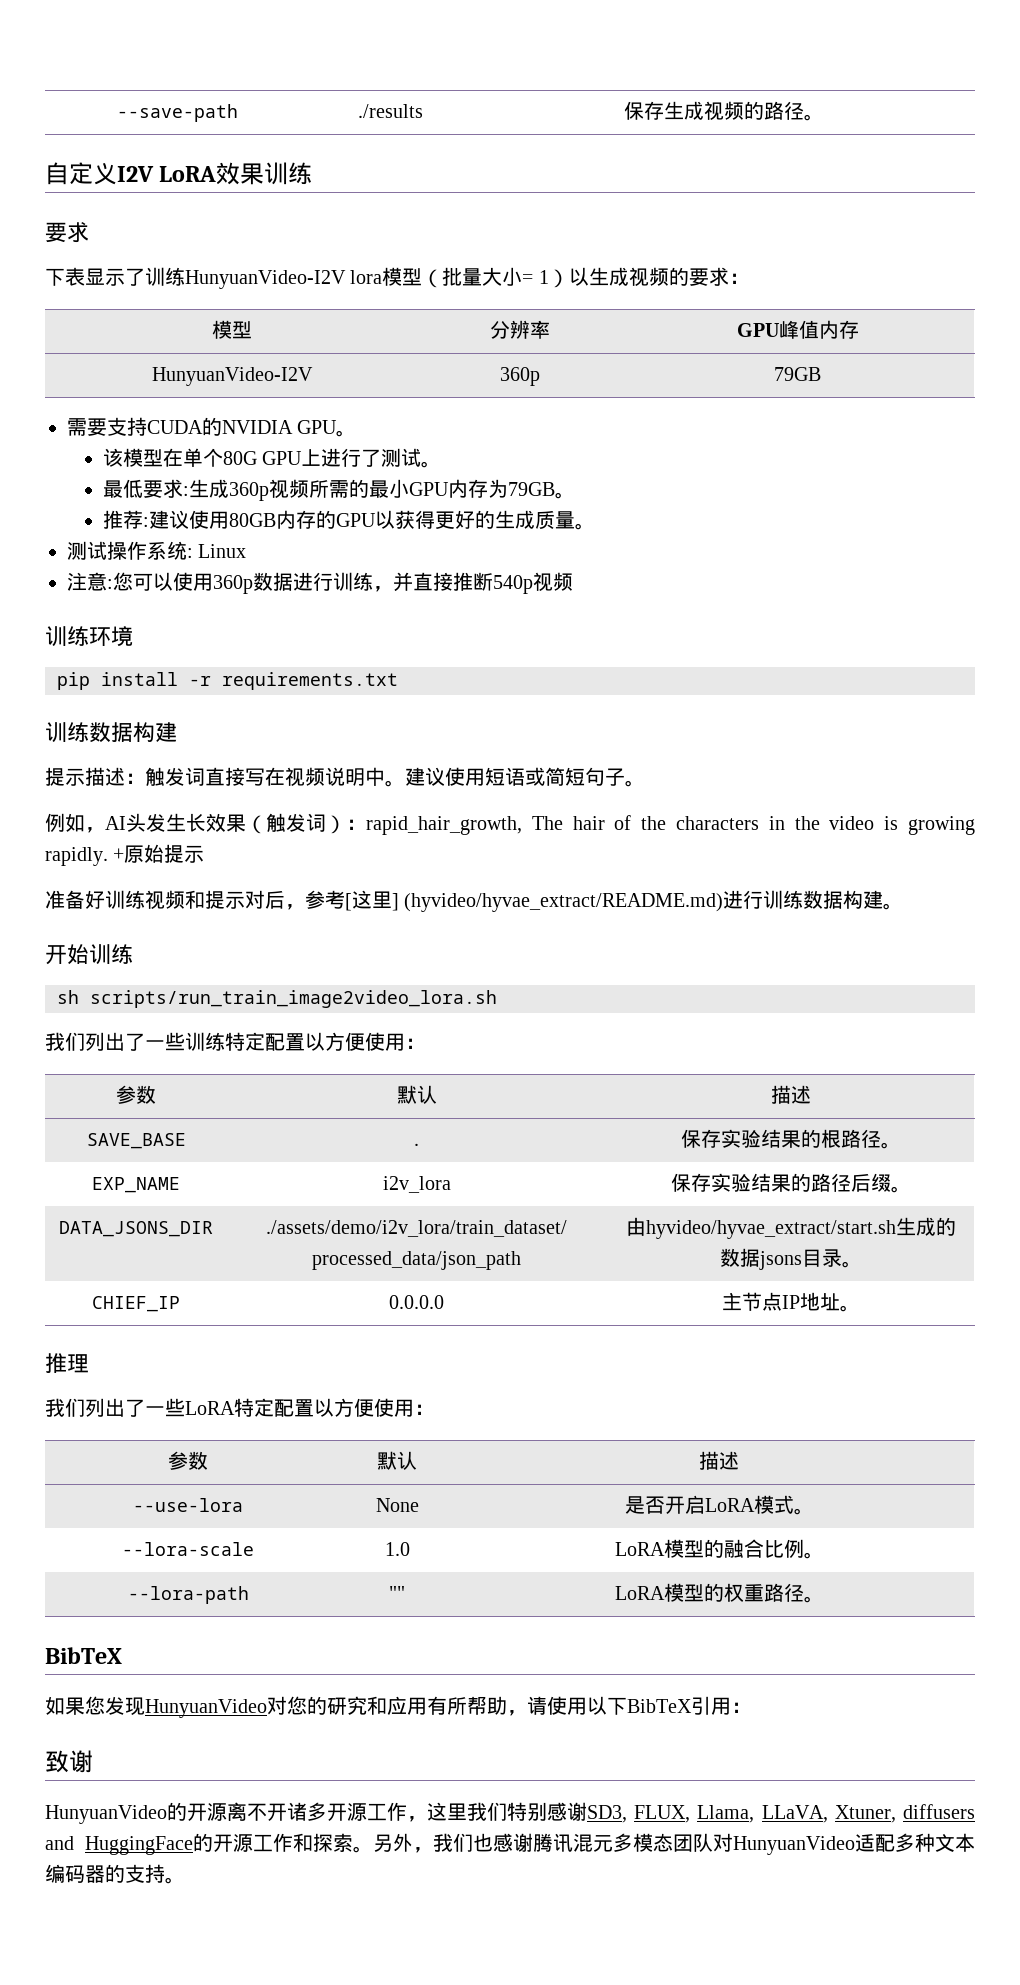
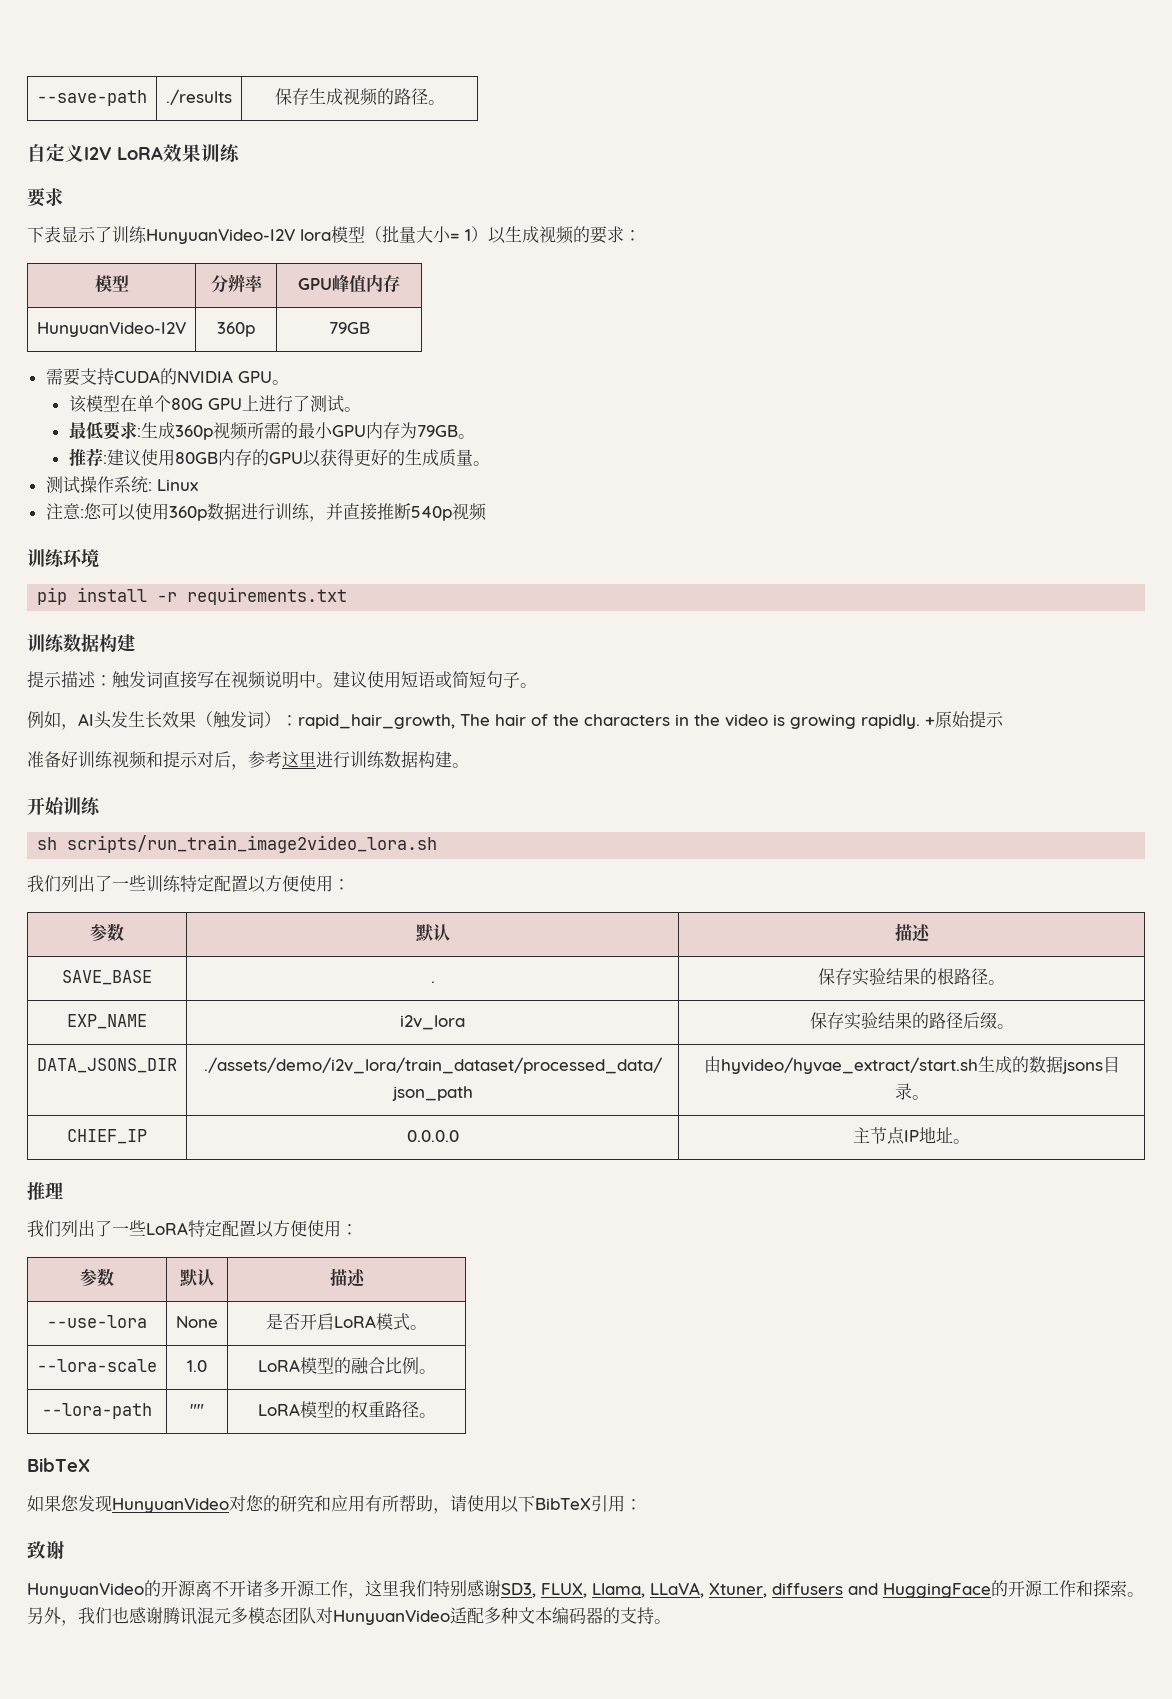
- 准备好训练视频和提示对后，参考[这里] (hyvideo/hyvae_extract/README.md)进行训练数据构建。
+ 准备好训练视频和提示对后，参考这里进行训练数据构建。

